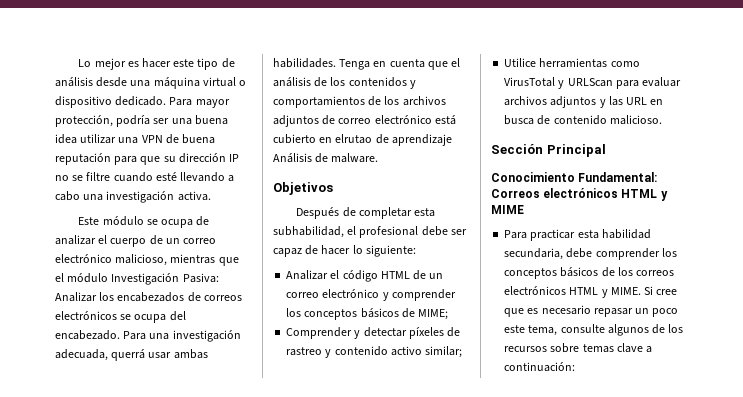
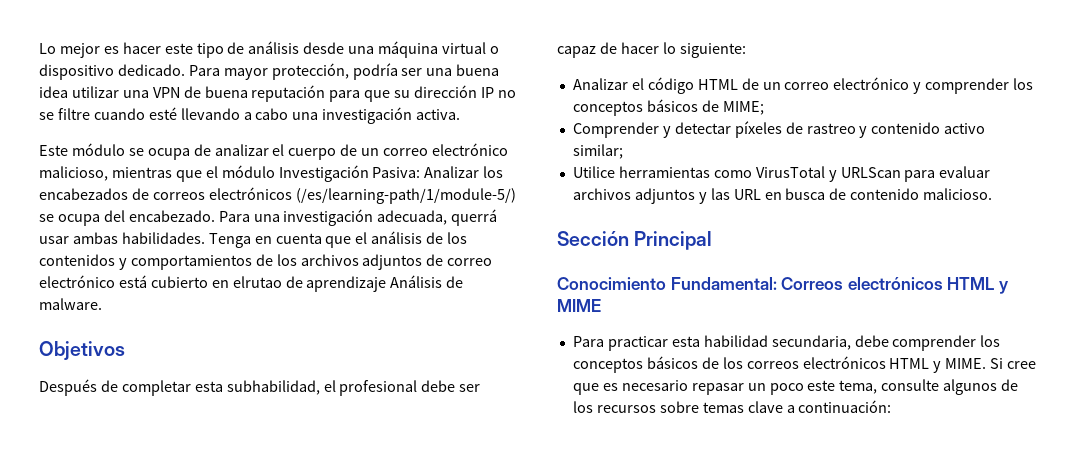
- Este módulo se ocupa de analizar el cuerpo de un correo electrónico malicioso, mientras que el módulo Investigación Pasiva: Analizar los encabezados de correos electrónicos se ocupa del encabezado.
+ Este módulo se ocupa de analizar el cuerpo de un correo electrónico malicioso, mientras que el módulo Investigación Pasiva: Analizar los encabezados de correos electrónicos (/es/learning-path/1/module-5/) se ocupa del encabezado.

